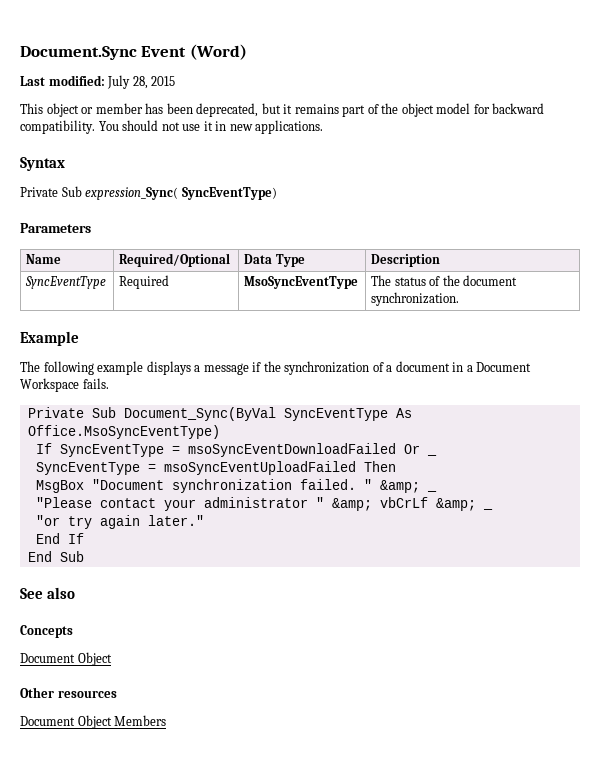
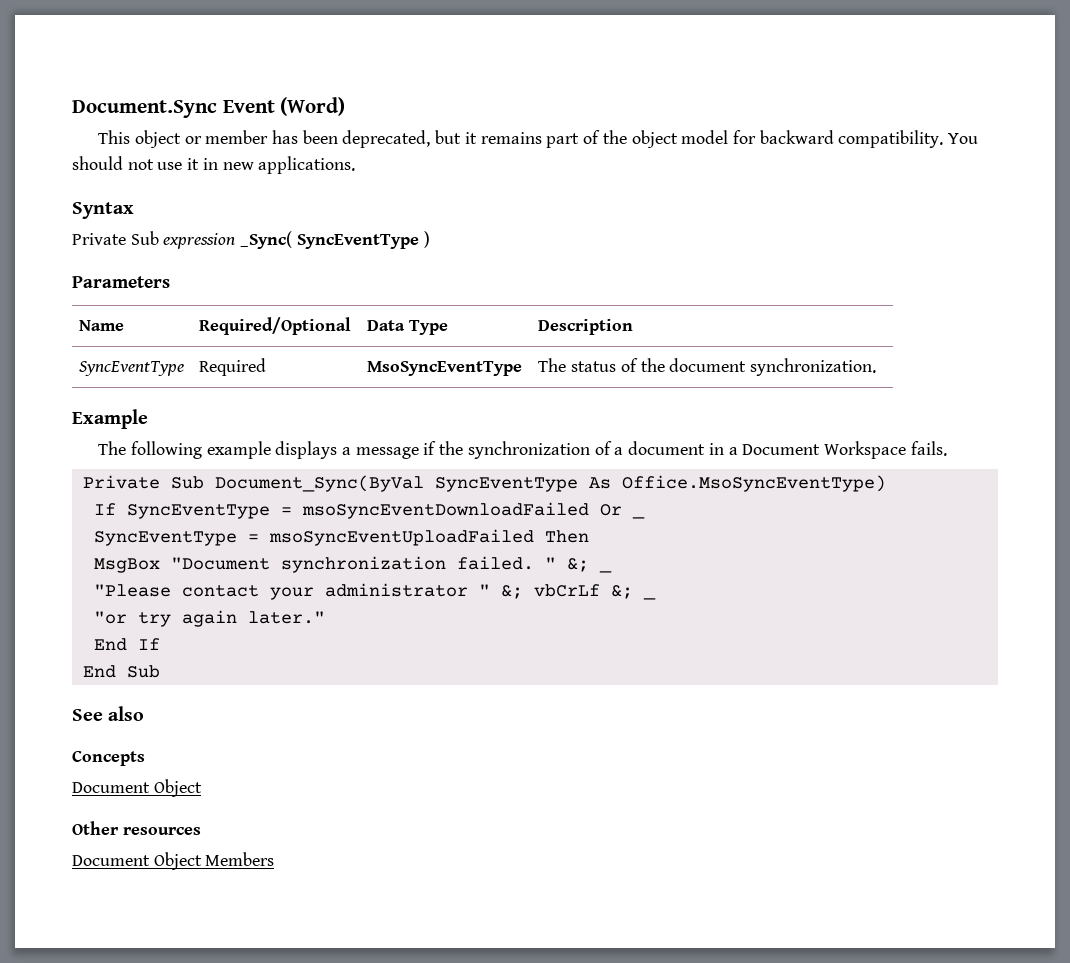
- Last modified: July 28, 2015
- Private Sub expression_Sync( SyncEventType)
+ Private Sub expression _Sync( SyncEventType )
- " &amp; _
+ " &; _
- "Please contact your administrator " &amp; vbCrLf &amp; _
+ "Please contact your administrator " &; vbCrLf &; _

